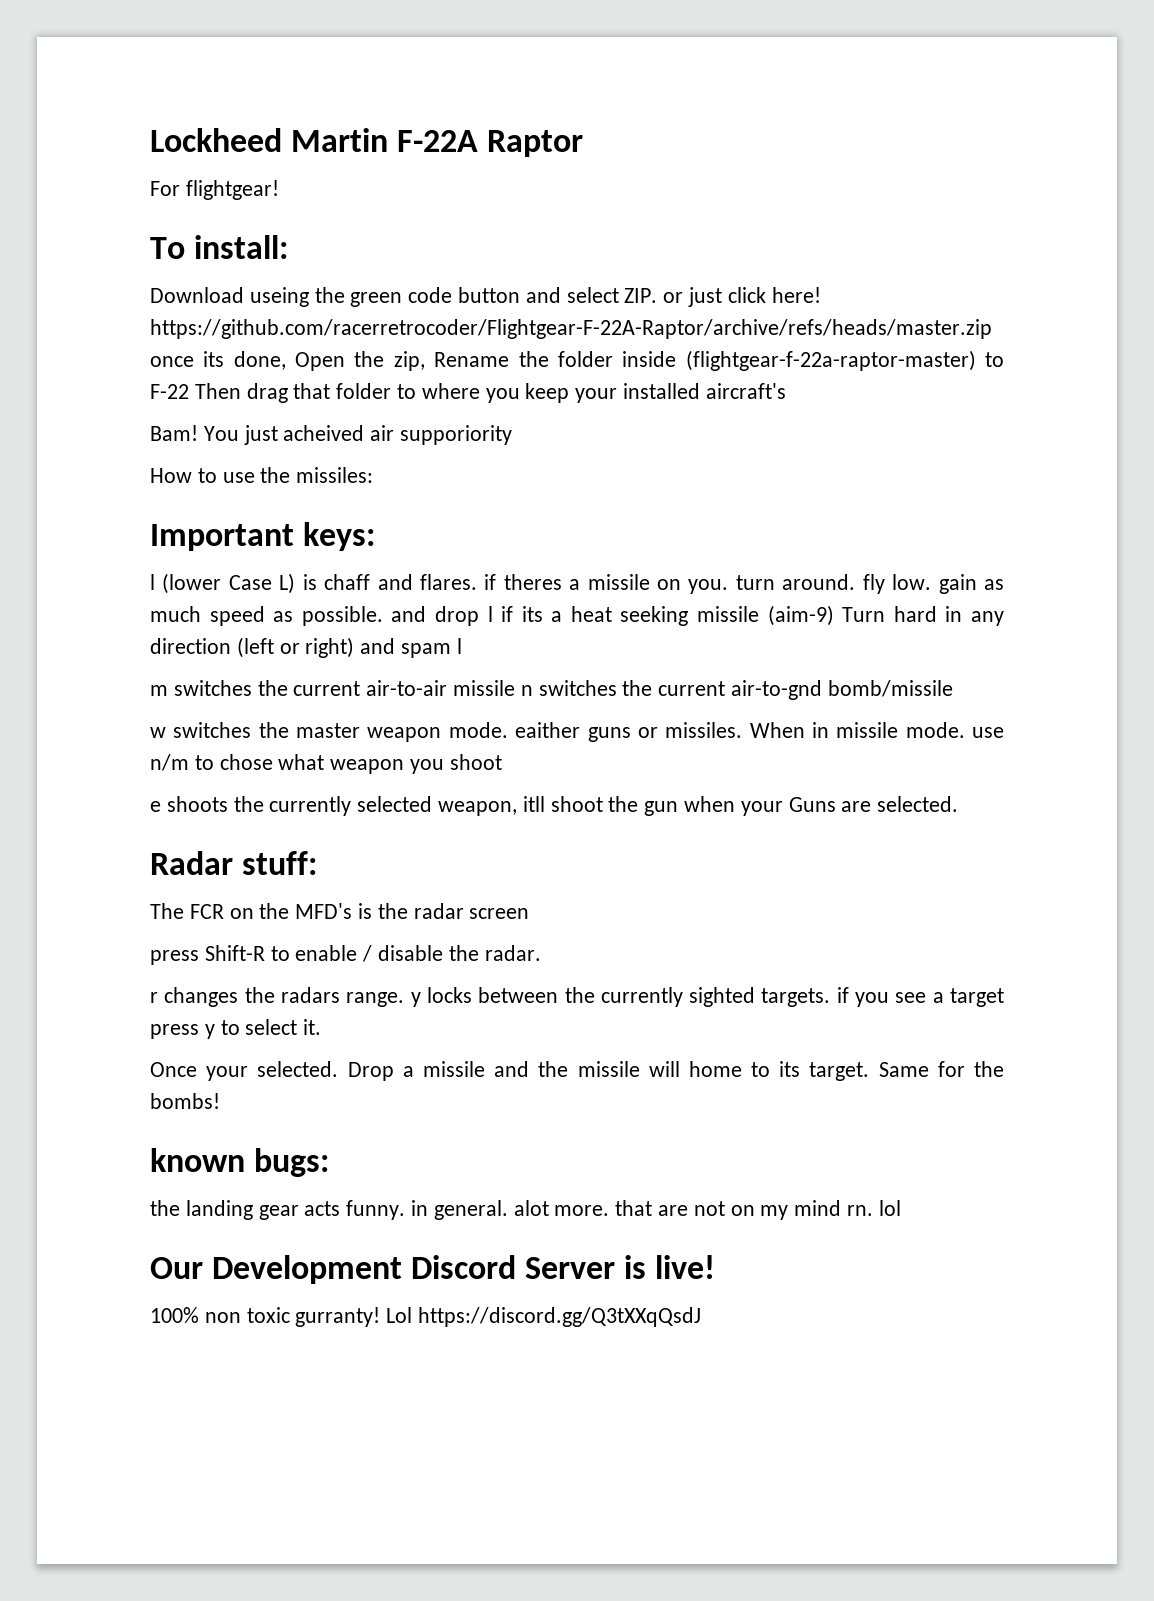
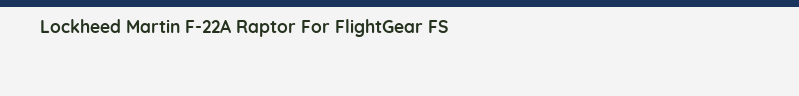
- Lockheed Martin F-22A Raptor
- For flightgear!
- To install:
- Download useing the green code button and select ZIP. or just click here! https://github.com/racerretrocoder/Flightgear-F-22A-Raptor/archive/refs/heads/master.zip once its done, Open the zip, Rename the folder inside (flightgear-f-22a-raptor-master) to F-22 Then drag that folder to where you keep your installed aircraft's
- Bam! You just acheived air supporiority
- How to use the missiles:
- Important keys:
- l (lower Case L) is chaff and flares. if theres a missile on you. turn around. fly low. gain as much speed as possible. and drop l if its a heat seeking missile (aim-9) Turn hard in any direction (left or right) and spam l
- m switches the current air-to-air missile n switches the current air-to-gnd bomb/missile
- w switches the master weapon mode. eaither guns or missiles. When in missile mode. use n/m to chose what weapon you shoot
- e shoots the currently selected weapon, itll shoot the gun when your Guns are selected.
- Radar stuff:
- The FCR on the MFD's is the radar screen
- press Shift-R to enable / disable the radar.
- r changes the radars range. y locks between the currently sighted targets. if you see a target press y to select it.
- Once your selected. Drop a missile and the missile will home to its target. Same for the bombs!
- known bugs:
- the landing gear acts funny. in general. alot more. that are not on my mind rn. lol
- Our Development Discord Server is live!
- 100% non toxic gurranty! Lol https://discord.gg/Q3tXXqQsdJ
+ Lockheed Martin F-22A Raptor For FlightGear FS

